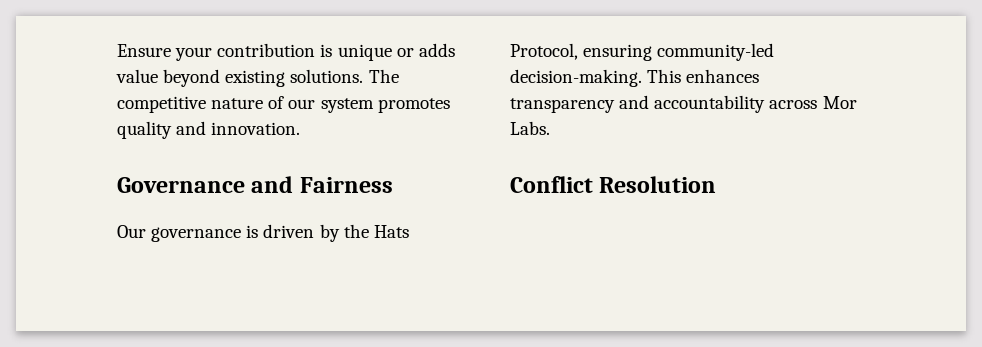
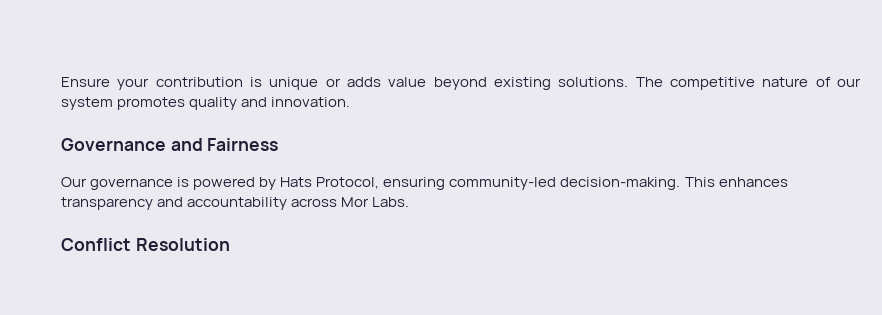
- Our governance is driven by the Hats Protocol, ensuring community-led decision-making.
+ Our governance is powered by Hats Protocol, ensuring community-led decision-making.

